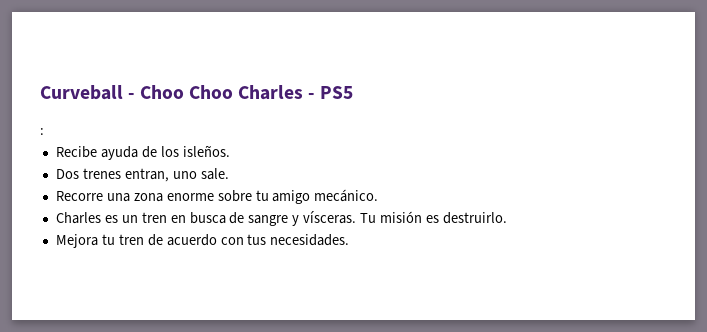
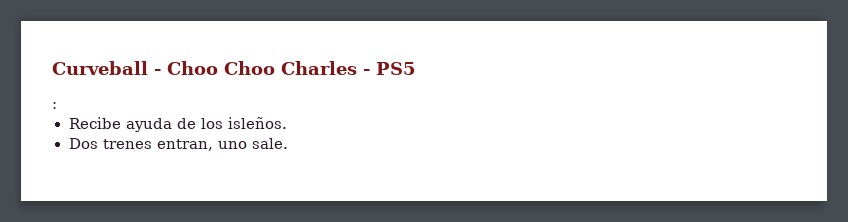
- Recorre una zona enorme sobre tu amigo mecánico.
- Charles es un tren en busca de sangre y vísceras. Tu misión es destruirlo.
- Mejora tu tren de acuerdo con tus necesidades.

